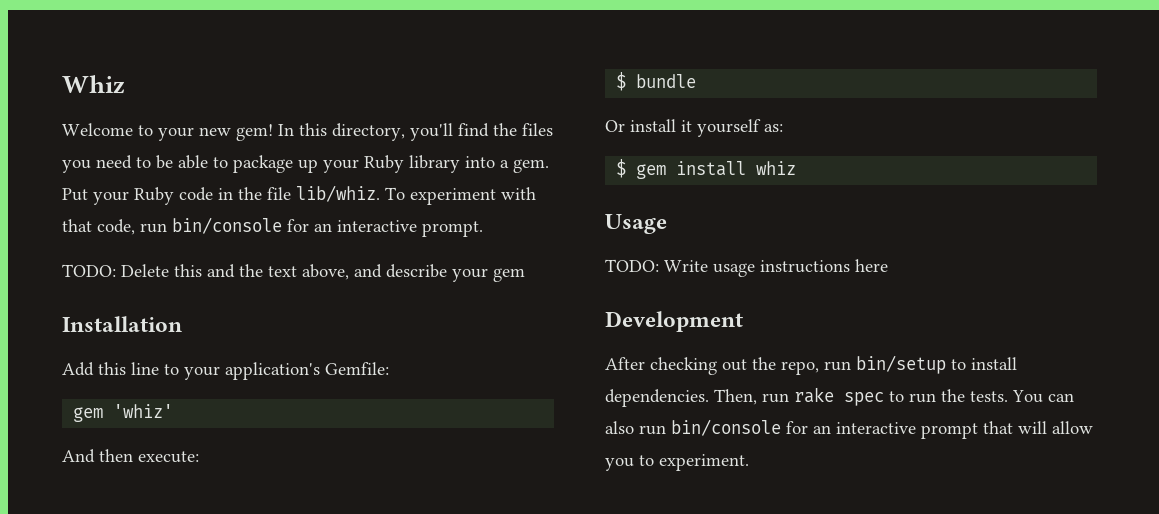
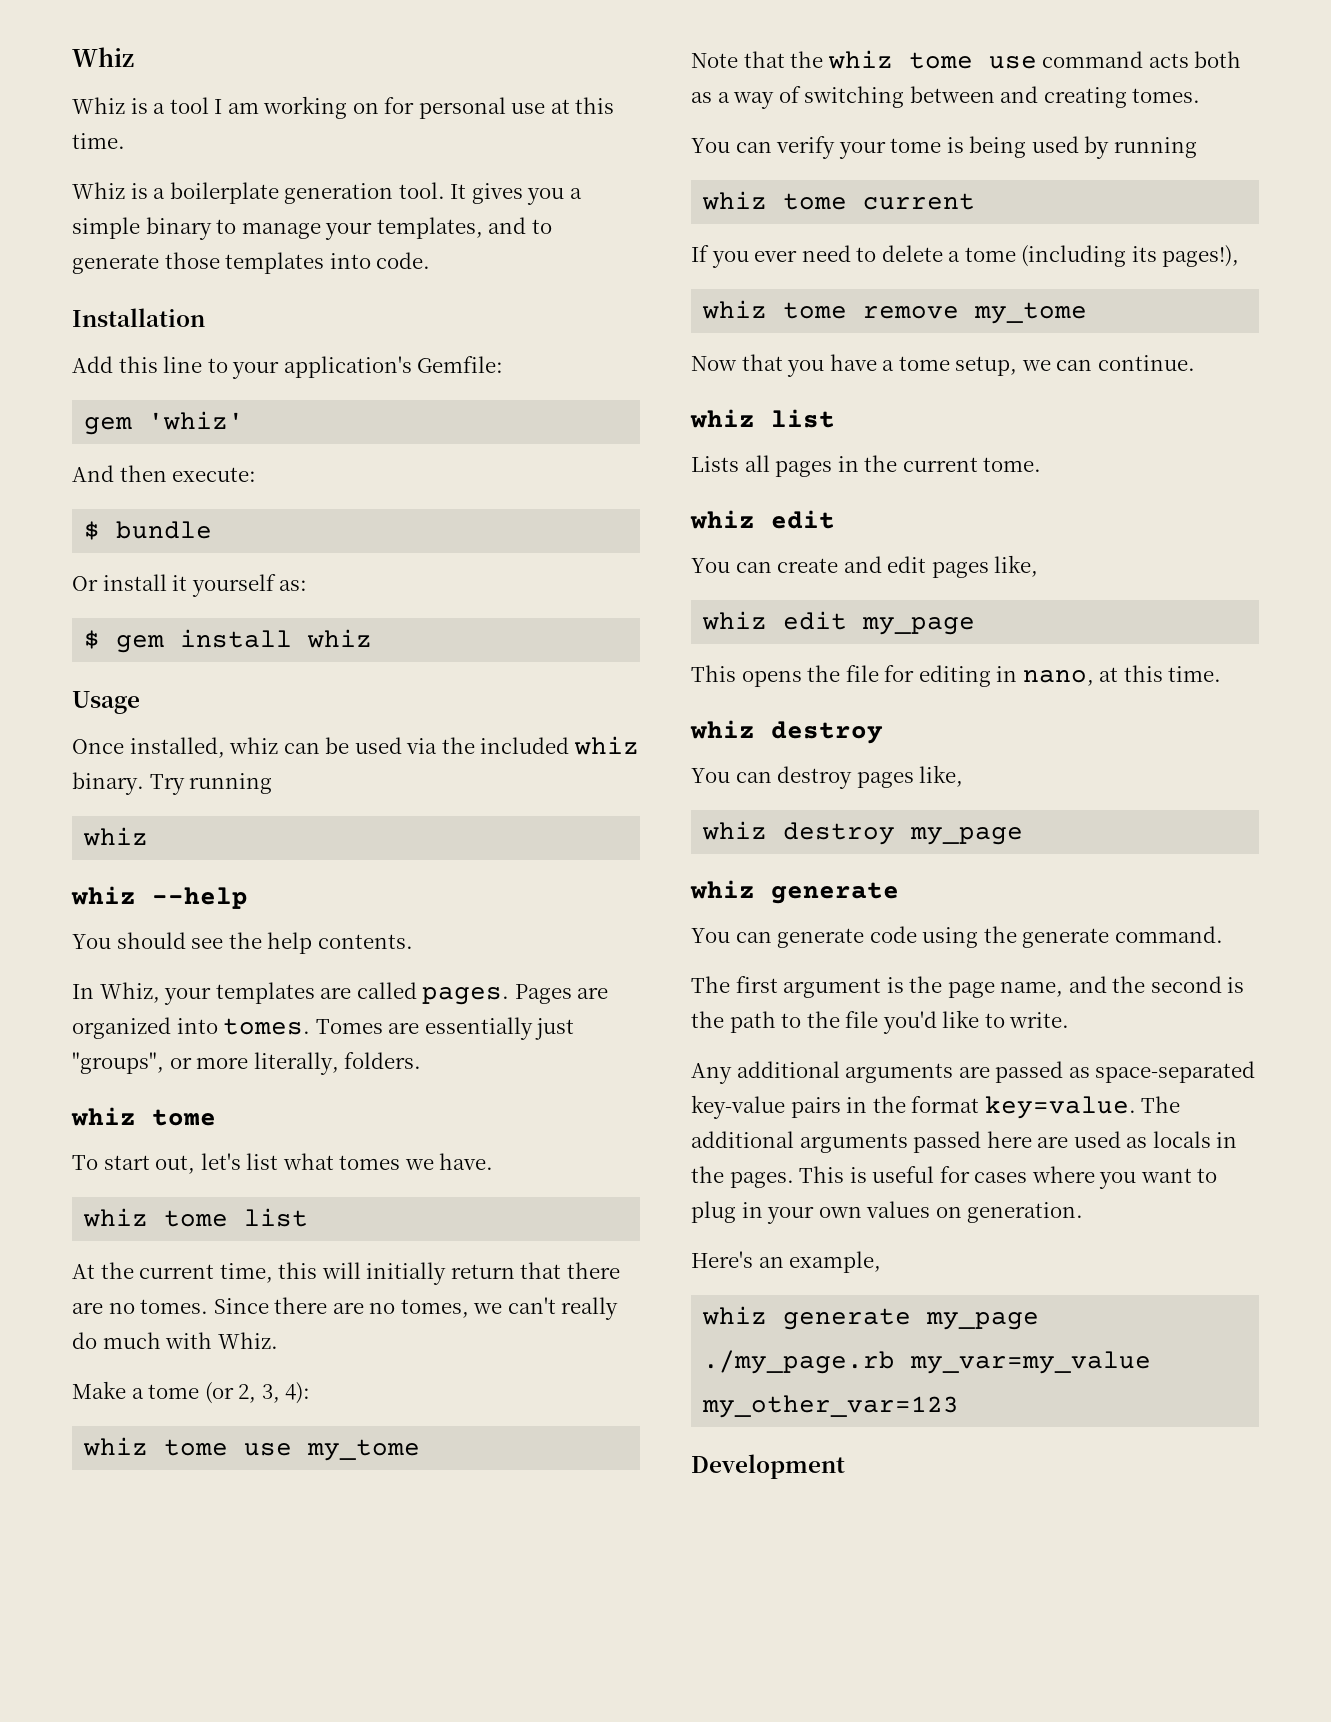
- Welcome to your new gem! In this directory, you'll find the files you need to be able to package up your Ruby library into a gem. Put your Ruby code in the file lib/whiz. To experiment with that code, run bin/console for an interactive prompt.
- TODO: Delete this and the text above, and describe your gem
+ Whiz is a tool I am working on for personal use at this time.
+ Whiz is a boilerplate generation tool. It gives you a simple binary to manage your templates, and to generate those templates into code.
- TODO: Write usage instructions here
+ Once installed, whiz can be used via the included whiz binary. Try running
+ whiz
+ whiz --help
+ You should see the help contents.
+ In Whiz, your templates are called pages. Pages are organized into tomes. Tomes are essentially just "groups", or more literally, folders.
+ whiz tome
+ To start out, let's list what tomes we have.
+ whiz tome list
+ At the current time, this will initially return that there are no tomes. Since there are no tomes, we can't really do much with Whiz.
+ Make a tome (or 2, 3, 4):
+ whiz tome use my_tome
+ Note that the whiz tome use command acts both as a way of switching between and creating tomes.
+ You can verify your tome is being used by running
+ whiz tome current
+ If you ever need to delete a tome (including its pages!),
+ whiz tome remove my_tome
+ Now that you have a tome setup, we can continue.
+ whiz list
+ Lists all pages in the current tome.
+ whiz edit
+ You can create and edit pages like,
+ whiz edit my_page
+ This opens the file for editing in nano, at this time.
+ whiz destroy
+ You can destroy pages like,
+ whiz destroy my_page
+ whiz generate
+ You can generate code using the generate command.
+ The first argument is the page name, and the second is the path to the file you'd like to write.
+ Any additional arguments are passed as space-separated key-value pairs in the format key=value. The additional arguments passed here are used as locals in the pages. This is useful for cases where you want to plug in your own values on generation.
+ Here's an example,
+ whiz generate my_page ./my_page.rb my_var=my_value my_other_var=123
  Development
- After checking out the repo, run bin/setup to install dependencies. Then, run rake spec to run the tests. You can also run bin/console for an interactive prompt that will allow you to experiment.

